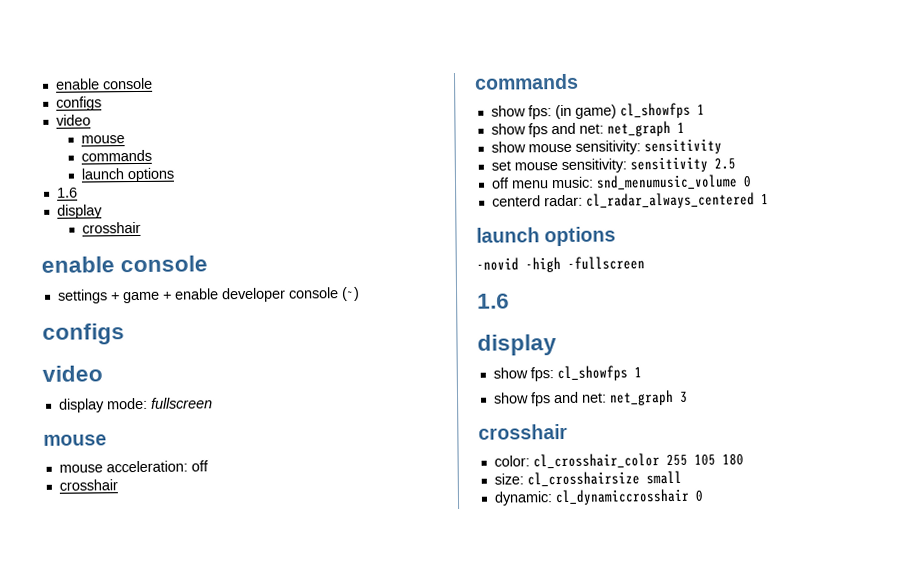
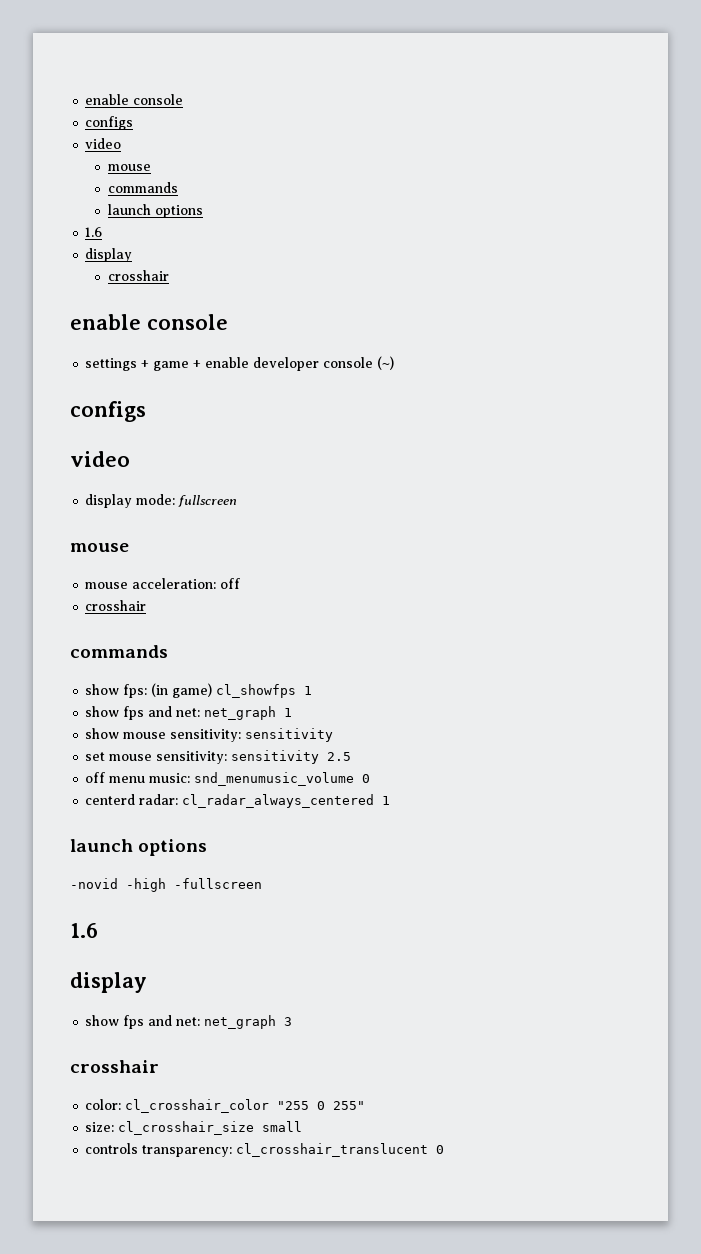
- show fps: cl_showfps 1
- color: cl_crosshair_color 255 105 180
+ color: cl_crosshair_color "255 0 255"
- size: cl_crosshairsize small
+ size: cl_crosshair_size small
- dynamic: cl_dynamiccrosshair 0
+ controls transparency: cl_crosshair_translucent 0

